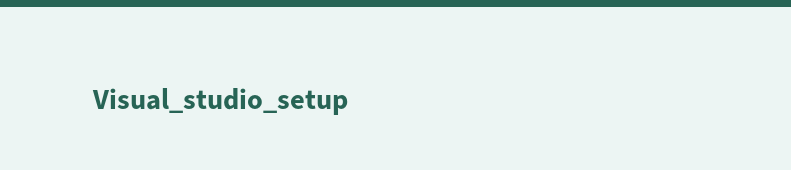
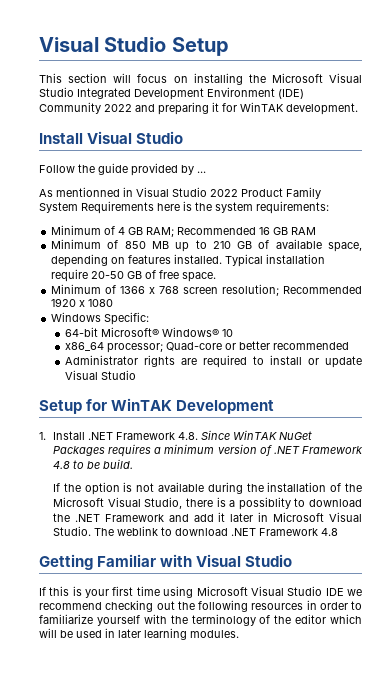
- Visual_studio_setup
+ Visual Studio Setup
+ This section will focus on installing the Microsoft Visual Studio Integrated Development Environment (IDE) Community 2022 and preparing it for WinTAK development.
+ Install Visual Studio
+ Follow the guide provided by ...
+ As mentionned in Visual Studio 2022 Product Family System Requirements here is the system requirements:
+ Minimum of 4 GB RAM; Recommended 16 GB RAM
+ Minimum of 850 MB up to 210 GB of available space, depending on features installed. Typical installation require 20-50 GB of free space.
+ Minimum of 1366 x 768 screen resolution; Recommended 1920 x 1080
+ Windows Specific:
+ 64-bit Microsoft® Windows® 10
+ x86_64 processor; Quad-core or better recommended
+ Administrator rights are required to install or update Visual Studio
+ Setup for WinTAK Development
+ 1. Install .NET Framework 4.8. Since WinTAK NuGet Packages requires a minimum version of .NET Framework 4.8 to be build.
+ If the option is not available during the installation of the Microsoft Visual Studio, there is a possiblity to download the .NET Framework and add it later in Microsoft Visual Studio. The weblink to download .NET Framework 4.8
+ Getting Familiar with Visual Studio
+ If this is your first time using Microsoft Visual Studio IDE we recommend checking out the following resources in order to familiarize yourself with the terminology of the editor which will be used in later learning modules.

